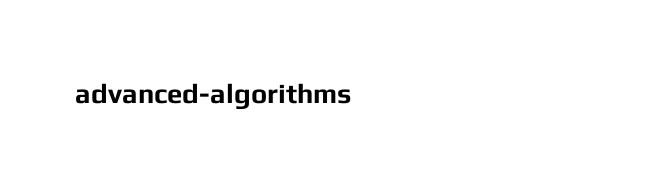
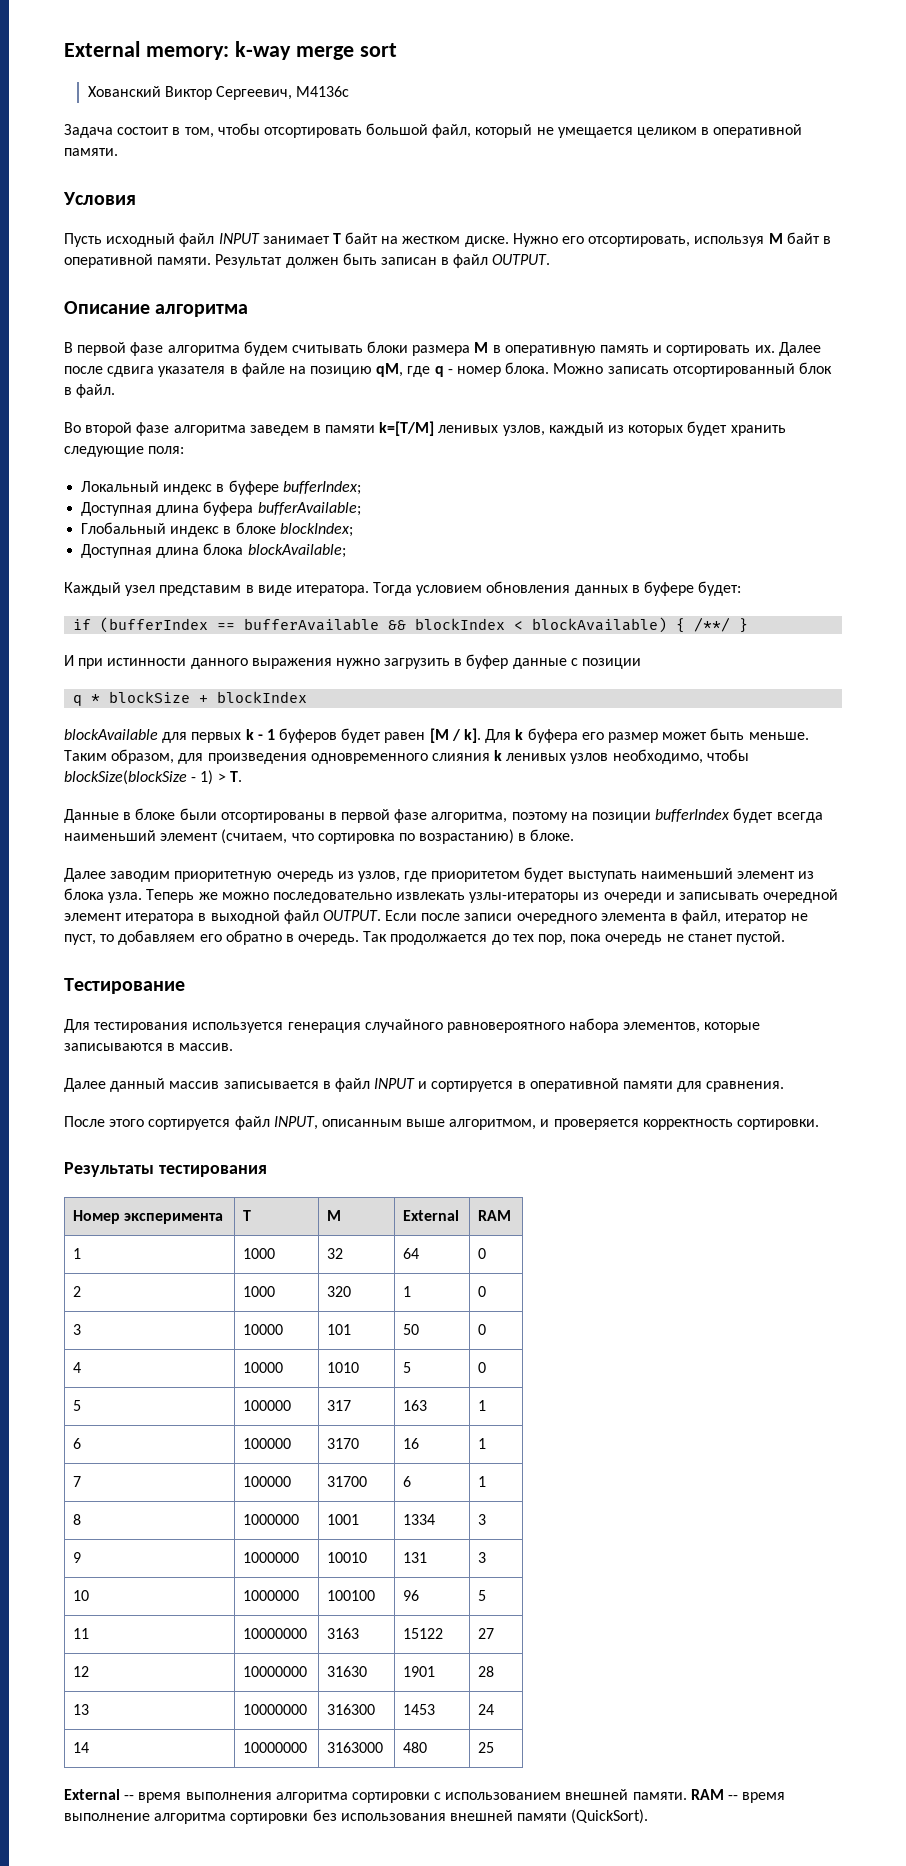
- advanced-algorithms
+ External memory: k-way merge sort
+ Хованский Виктор Сергеевич, M4136c
+ Задача состоит в том, чтобы отсортировать большой файл, который не умещается целиком в оперативной памяти.
+ Условия
+ Пусть исходный файл INPUT занимает T байт на жестком диске. Нужно его отсортировать, используя M байт в оперативной памяти. Результат должен быть записан в файл OUTPUT.
+ Описание алгоритма
+ В первой фазе алгоритма будем считывать блоки размера M в оперативную память и сортировать их. Далее после сдвига указателя в файле на позицию qM, где q - номер блока. Можно записать отсортированный блок в файл.
+ Во второй фазе алгоритма заведем в памяти k=[T/M] ленивых узлов, каждый из которых будет хранить следующие поля:
+ Локальный индекс в буфере bufferIndex;
+ Доступная длина буфера bufferAvailable;
+ Глобальный индекс в блоке blockIndex;
+ Доступная длина блока blockAvailable;
+ Каждый узел представим в виде итератора. Тогда условием обновления данных в буфере будет:
+ if (bufferIndex == bufferAvailable && blockIndex < blockAvailable) { /**/ }
+ И при истинности данного выражения нужно загрузить в буфер данные с позиции
+ q * blockSize + blockIndex
+ blockAvailable для первых k - 1 буферов будет равен [M / k]. Для k буфера его размер может быть меньше. Таким образом, для произведения одновременного слияния k ленивых узлов необходимо, чтобы blockSize(blockSize - 1) > T.
+ Данные в блоке были отсортированы в первой фазе алгоритма, поэтому на позиции bufferIndex будет всегда наименьший элемент (считаем, что сортировка по возрастанию) в блоке.
+ Далее заводим приоритетную очередь из узлов, где приоритетом будет выступать наименьший элемент из блока узла. Теперь же можно последовательно извлекать узлы-итераторы из очереди и записывать очередной элемент итератора в выходной файл OUTPUT. Если после записи очередного элемента в файл, итератор не пуст, то добавляем его обратно в очередь. Так продолжается до тех пор, пока очередь не станет пустой.
+ Тестирование
+ Для тестирования используется генерация случайного равновероятного набора элементов, которые записываются в массив.
+ Далее данный массив записывается в файл INPUT и сортируется в оперативной памяти для сравнения.
+ После этого сортируется файл INPUT, описанным выше алгоритмом, и проверяется корректность сортировки.
+ Результаты тестирования
+ Номер эксперимента | T | M | External | RAM
+ 1 | 1000 | 32 | 64 | 0
+ 2 | 1000 | 320 | 1 | 0
+ 3 | 10000 | 101 | 50 | 0
+ 4 | 10000 | 1010 | 5 | 0
+ 5 | 100000 | 317 | 163 | 1
+ 6 | 100000 | 3170 | 16 | 1
+ 7 | 100000 | 31700 | 6 | 1
+ 8 | 1000000 | 1001 | 1334 | 3
+ 9 | 1000000 | 10010 | 131 | 3
+ 10 | 1000000 | 100100 | 96 | 5
+ 11 | 10000000 | 3163 | 15122 | 27
+ 12 | 10000000 | 31630 | 1901 | 28
+ 13 | 10000000 | 316300 | 1453 | 24
+ 14 | 10000000 | 3163000 | 480 | 25
+ External -- время выполнения алгоритма сортировки с использованием внешней памяти. RAM -- время выполнение алгоритма сортировки без использования внешней памяти (QuickSort).

